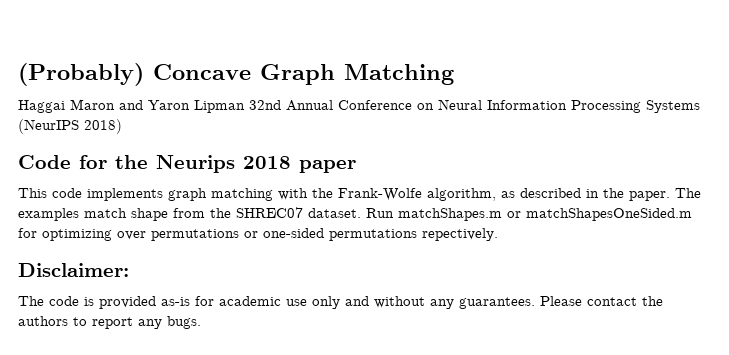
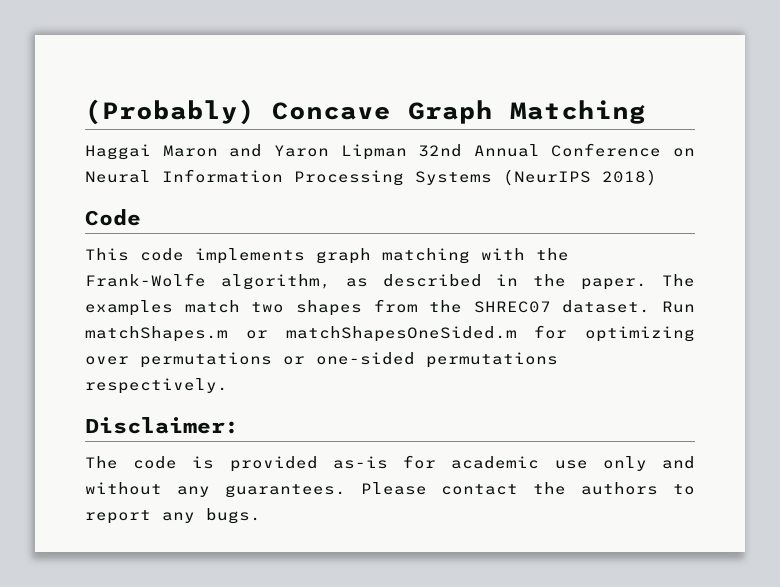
- Code for the Neurips 2018 paper
+ Code
- The examples match shape from the SHREC07 dataset.
+ The examples match two shapes from the SHREC07 dataset.
- Run matchShapes.m or matchShapesOneSided.m for optimizing over permutations or one-sided permutations repectively.
+ Run matchShapes.m or matchShapesOneSided.m for optimizing over permutations or one-sided permutations respectively.

